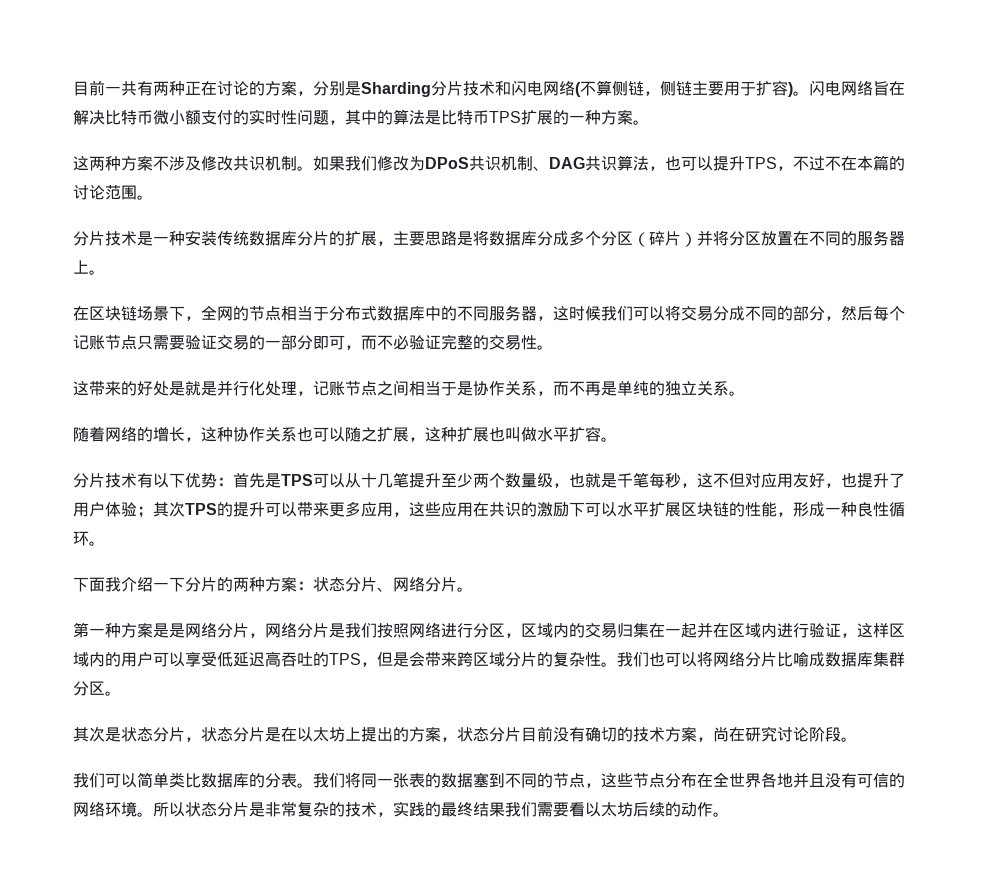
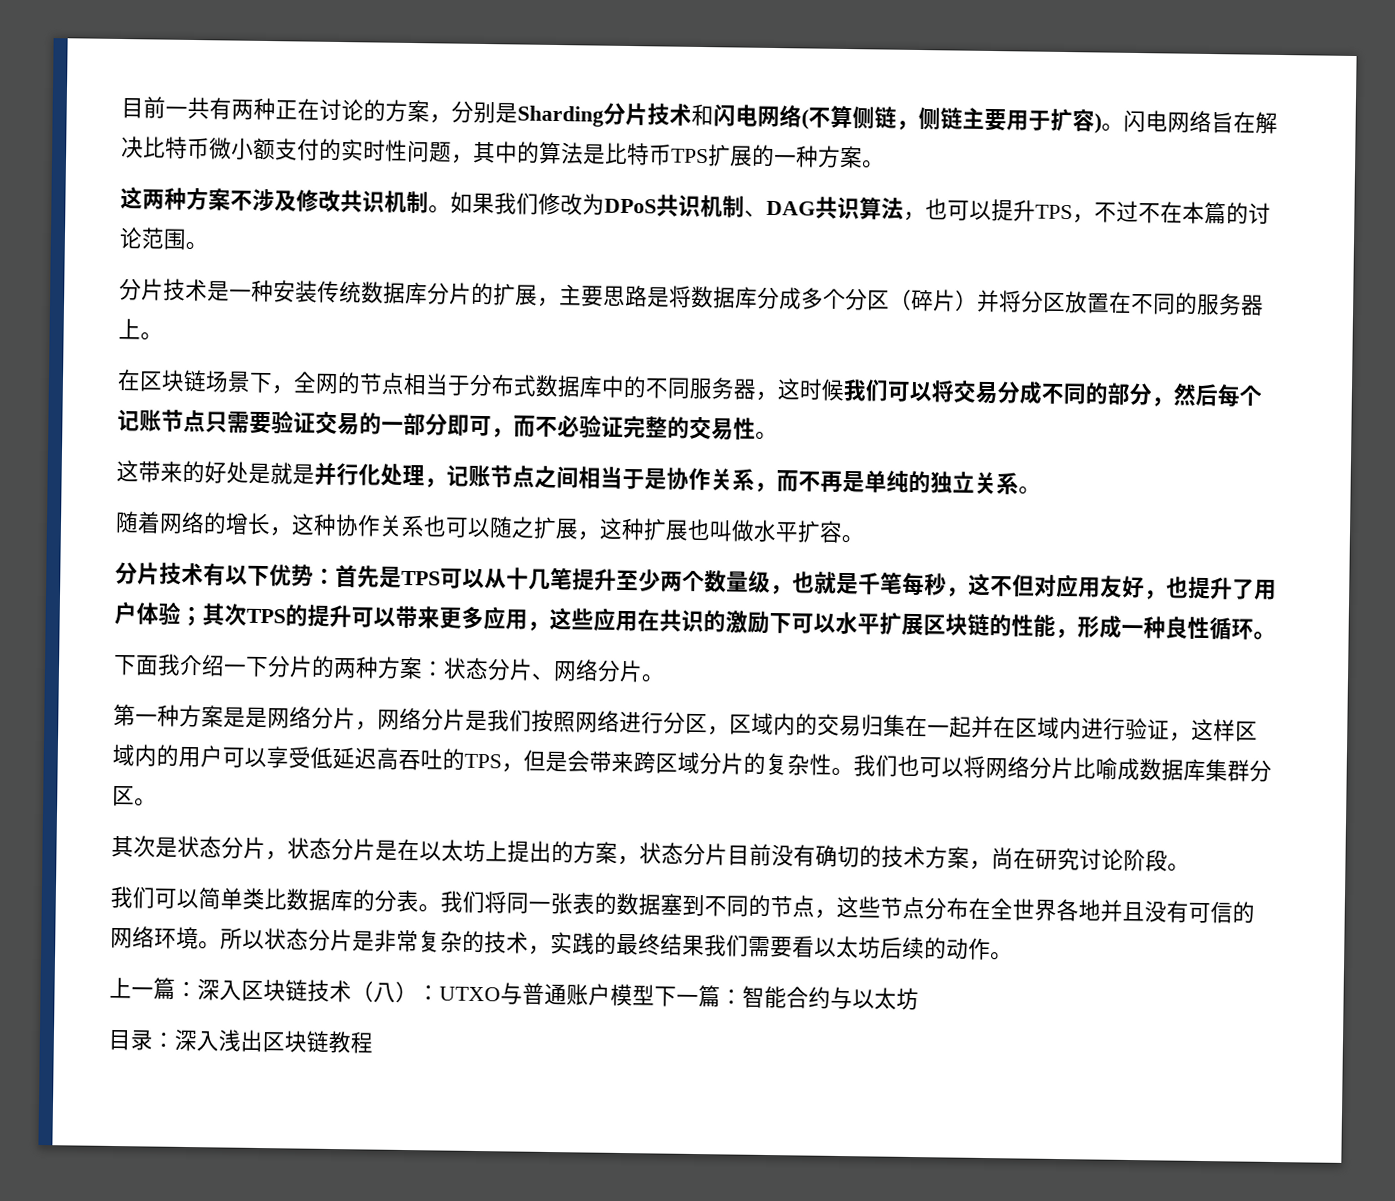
+ 上一篇：深入区块链技术（八）：UTXO与普通账户模型下一篇：智能合约与以太坊
+ 目录：深入浅出区块链教程

